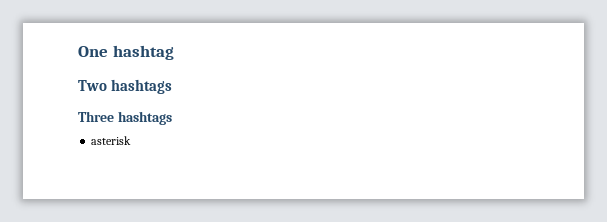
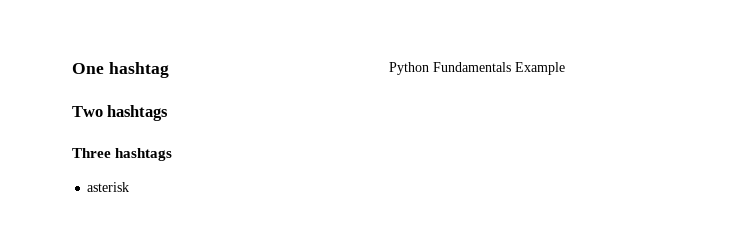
+ Python Fundamentals Example

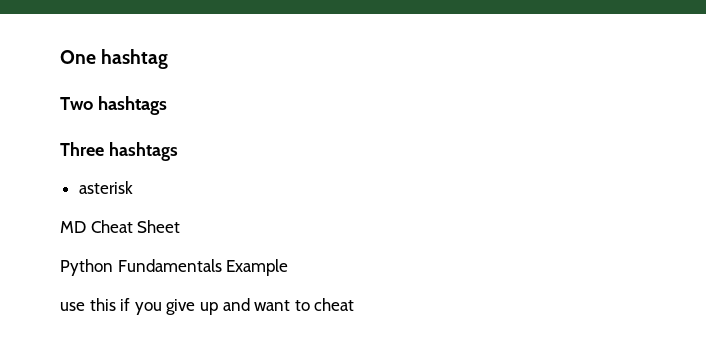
+ MD Cheat Sheet
+ use this if you give up and want to cheat

